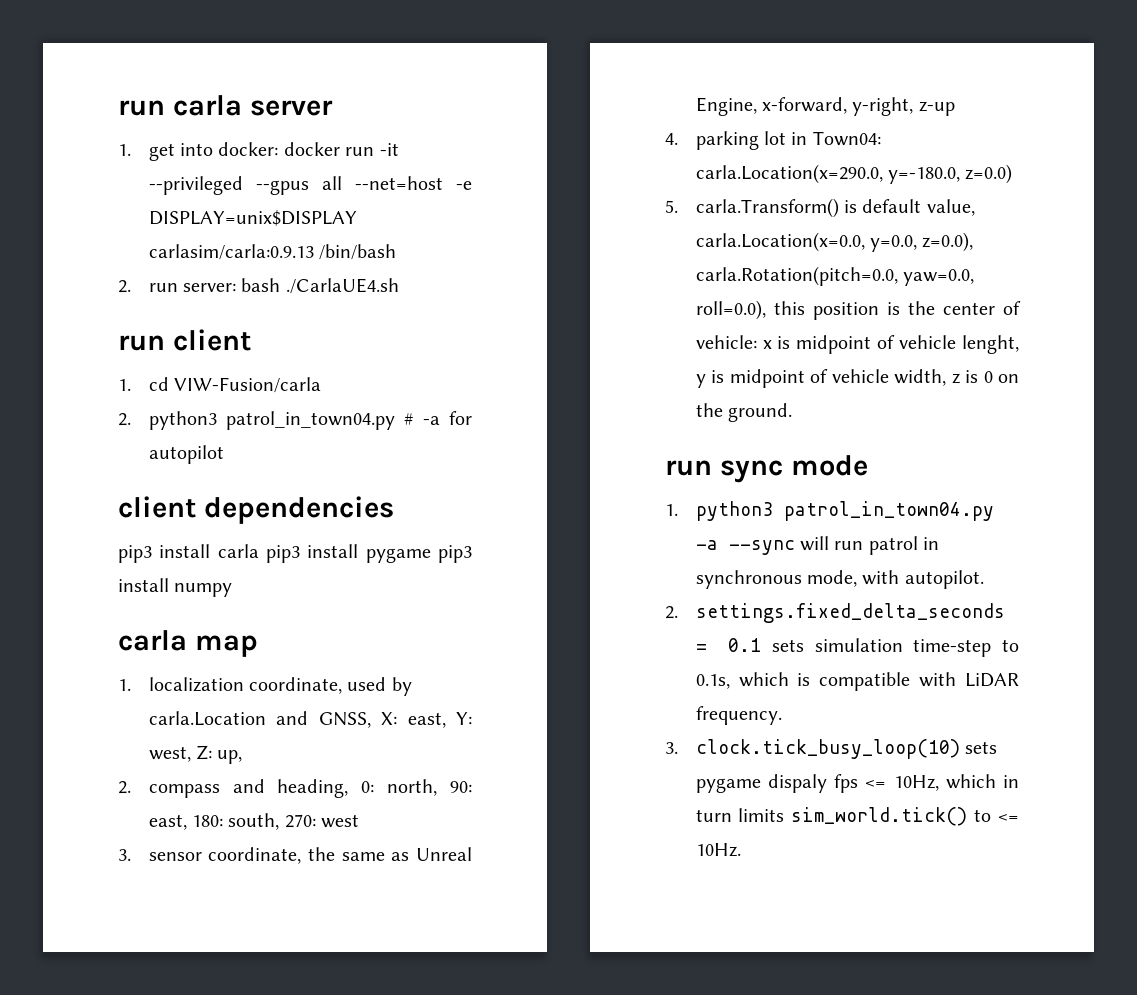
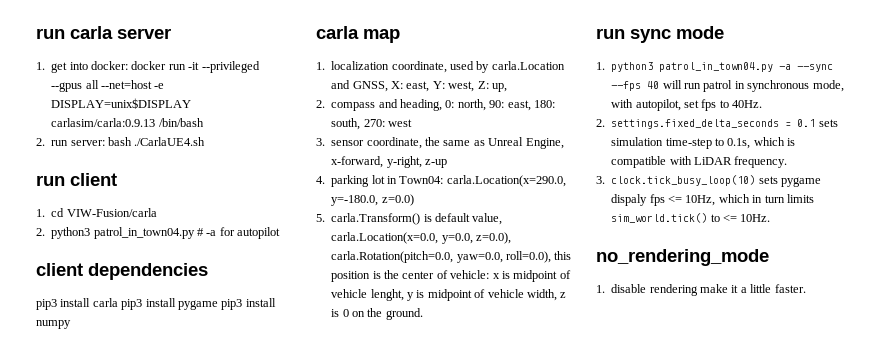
- 1. python3 patrol_in_town04.py -a --sync will run patrol in synchronous mode, with autopilot.
+ 1. python3 patrol_in_town04.py -a --sync --fps 40 will run patrol in synchronous mode, with autopilot, set fps to 40Hz.
+ no_rendering_mode
+ 1. disable rendering make it a little faster.

